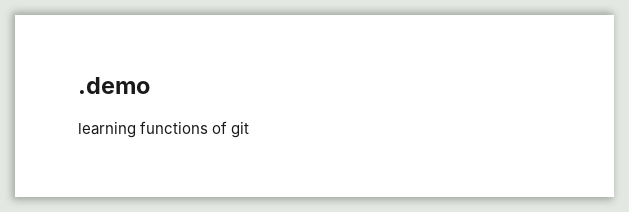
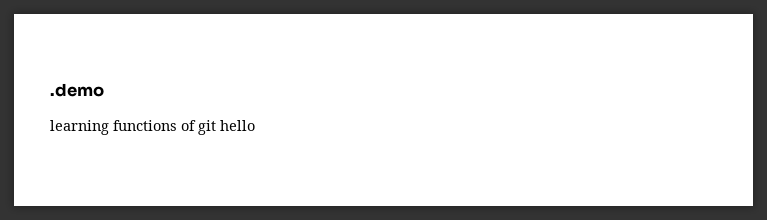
- learning functions of git
+ learning functions of git hello

